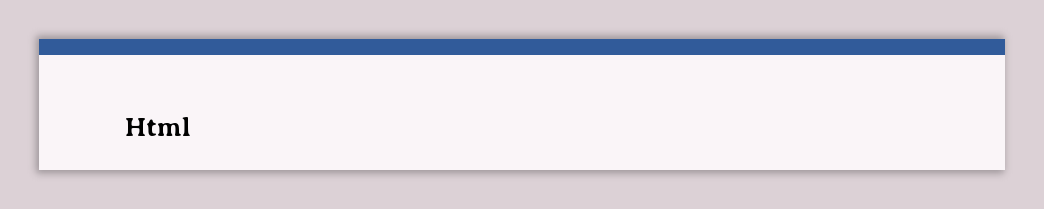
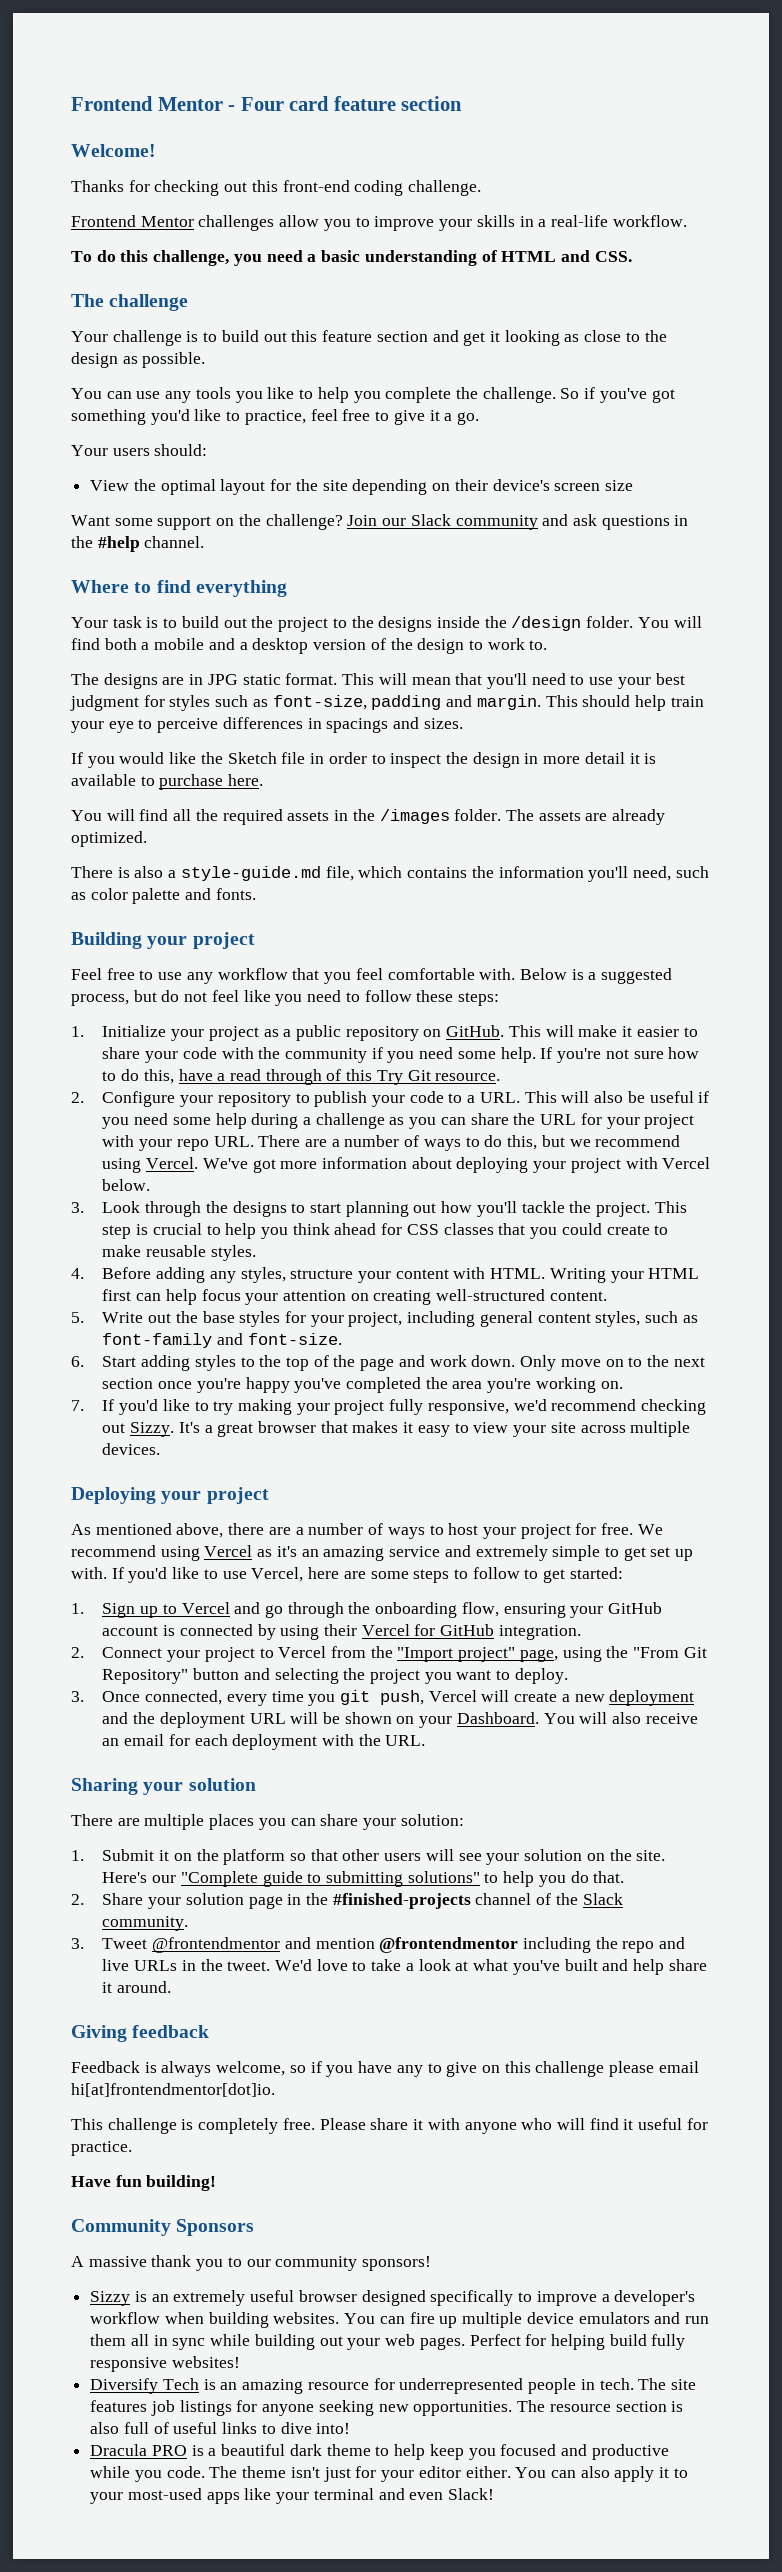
- Html
+ Frontend Mentor - Four card feature section
+ Welcome!
+ Thanks for checking out this front-end coding challenge.
+ Frontend Mentor challenges allow you to improve your skills in a real-life workflow.
+ To do this challenge, you need a basic understanding of HTML and CSS.
+ The challenge
+ Your challenge is to build out this feature section and get it looking as close to the design as possible.
+ You can use any tools you like to help you complete the challenge. So if you've got something you'd like to practice, feel free to give it a go.
+ Your users should:
+ View the optimal layout for the site depending on their device's screen size
+ Want some support on the challenge? Join our Slack community and ask questions in the #help channel.
+ Where to find everything
+ Your task is to build out the project to the designs inside the /design folder. You will find both a mobile and a desktop version of the design to work to.
+ The designs are in JPG static format. This will mean that you'll need to use your best judgment for styles such as font-size, padding and margin. This should help train your eye to perceive differences in spacings and sizes.
+ If you would like the Sketch file in order to inspect the design in more detail it is available to purchase here.
+ You will find all the required assets in the /images folder. The assets are already optimized.
+ There is also a style-guide.md file, which contains the information you'll need, such as color palette and fonts.
+ Building your project
+ Feel free to use any workflow that you feel comfortable with. Below is a suggested process, but do not feel like you need to follow these steps:
+ 1. Initialize your project as a public repository on GitHub. This will make it easier to share your code with the community if you need some help. If you're not sure how to do this, have a read through of this Try Git resource.
+ 2. Configure your repository to publish your code to a URL. This will also be useful if you need some help during a challenge as you can share the URL for your project with your repo URL. There are a number of ways to do this, but we recommend using Vercel. We've got more information about deploying your project with Vercel below.
+ 3. Look through the designs to start planning out how you'll tackle the project. This step is crucial to help you think ahead for CSS classes that you could create to make reusable styles.
+ 4. Before adding any styles, structure your content with HTML. Writing your HTML first can help focus your attention on creating well-structured content.
+ 5. Write out the base styles for your project, including general content styles, such as font-family and font-size.
+ 6. Start adding styles to the top of the page and work down. Only move on to the next section once you're happy you've completed the area you're working on.
+ 7. If you'd like to try making your project fully responsive, we'd recommend checking out Sizzy. It's a great browser that makes it easy to view your site across multiple devices.
+ Deploying your project
+ As mentioned above, there are a number of ways to host your project for free. We recommend using Vercel as it's an amazing service and extremely simple to get set up with. If you'd like to use Vercel, here are some steps to follow to get started:
+ 1. Sign up to Vercel and go through the onboarding flow, ensuring your GitHub account is connected by using their Vercel for GitHub integration.
+ 2. Connect your project to Vercel from the "Import project" page, using the "From Git Repository" button and selecting the project you want to deploy.
+ 3. Once connected, every time you git push, Vercel will create a new deployment and the deployment URL will be shown on your Dashboard. You will also receive an email for each deployment with the URL.
+ Sharing your solution
+ There are multiple places you can share your solution:
+ 1. Submit it on the platform so that other users will see your solution on the site. Here's our "Complete guide to submitting solutions" to help you do that.
+ 2. Share your solution page in the #finished-projects channel of the Slack community.
+ 3. Tweet @frontendmentor and mention @frontendmentor including the repo and live URLs in the tweet. We'd love to take a look at what you've built and help share it around.
+ Giving feedback
+ Feedback is always welcome, so if you have any to give on this challenge please email hi[at]frontendmentor[dot]io.
+ This challenge is completely free. Please share it with anyone who will find it useful for practice.
+ Have fun building!
+ Community Sponsors
+ A massive thank you to our community sponsors!
+ Sizzy is an extremely useful browser designed specifically to improve a developer's workflow when building websites. You can fire up multiple device emulators and run them all in sync while building out your web pages. Perfect for helping build fully responsive websites!
+ Diversify Tech is an amazing resource for underrepresented people in tech. The site features job listings for anyone seeking new opportunities. The resource section is also full of useful links to dive into!
+ Dracula PRO is a beautiful dark theme to help keep you focused and productive while you code. The theme isn't just for your editor either. You can also apply it to your most-used apps like your terminal and even Slack!

